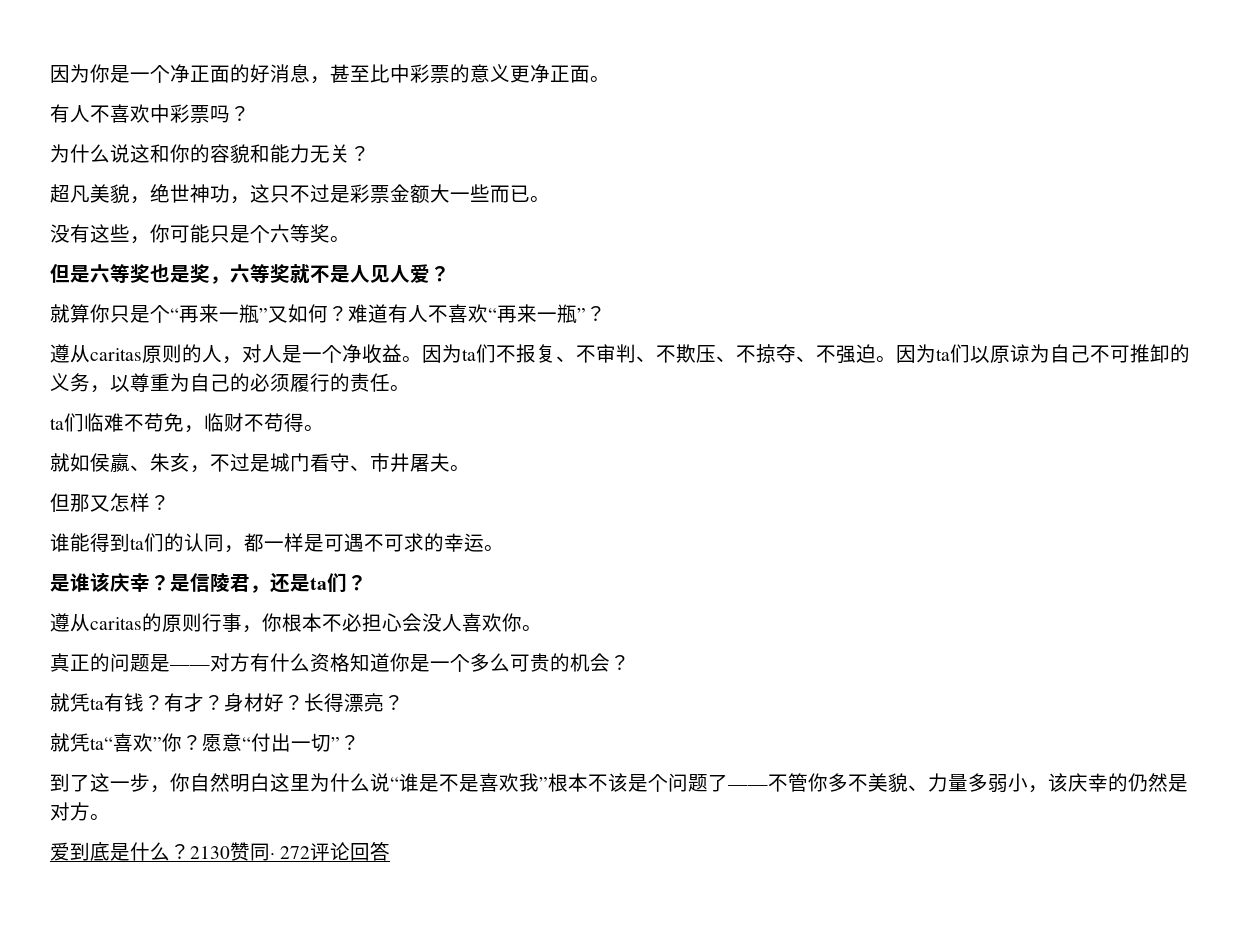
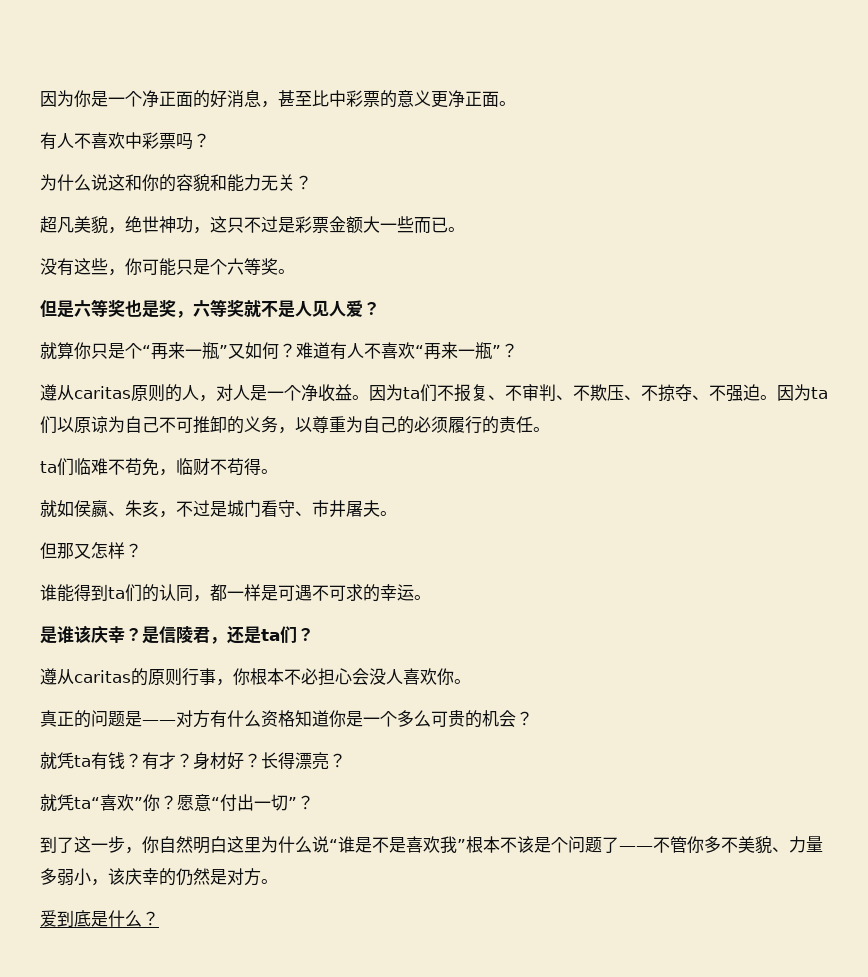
- 2130赞同· 272评论回答

